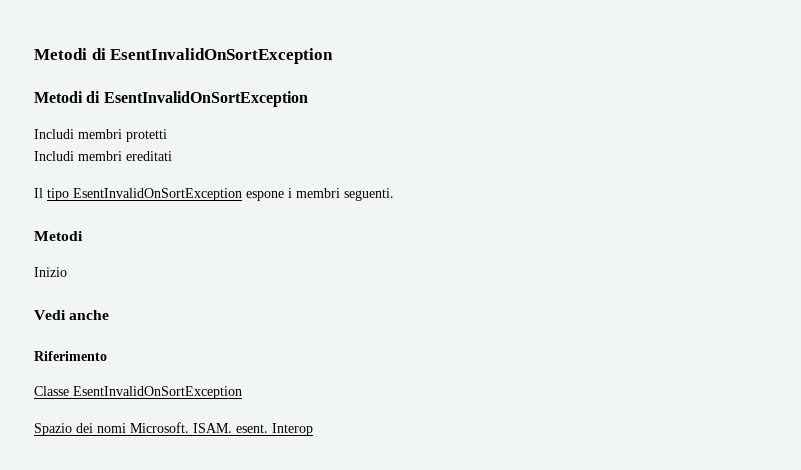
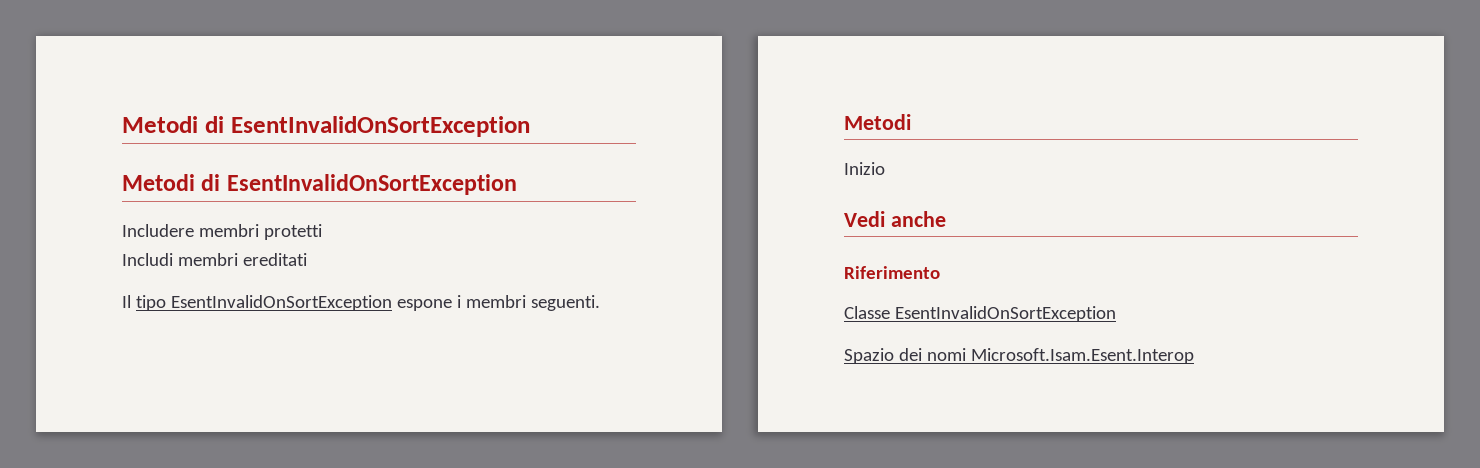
- Includi membri protetti
+ Includere membri protetti
- Spazio dei nomi Microsoft. ISAM. esent. Interop
+ Spazio dei nomi Microsoft.Isam.Esent.Interop

